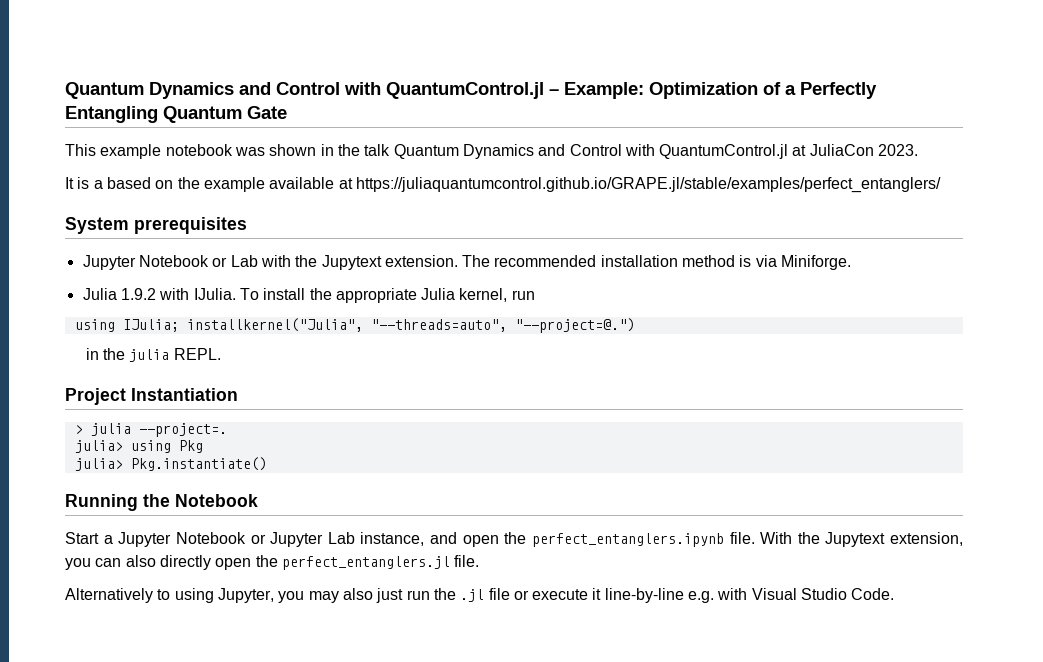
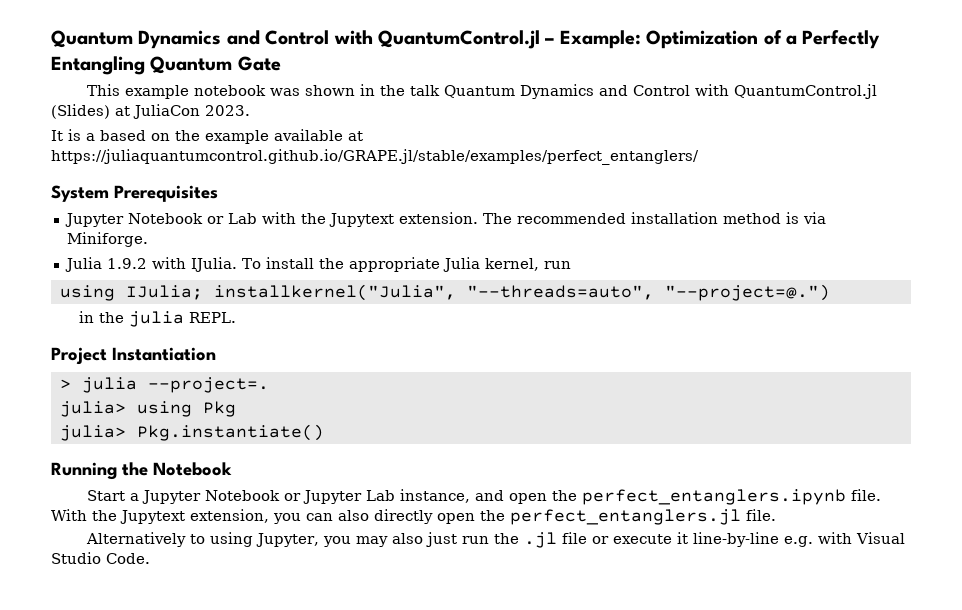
- This example notebook was shown in the talk Quantum Dynamics and Control with QuantumControl.jl at JuliaCon 2023.
+ This example notebook was shown in the talk Quantum Dynamics and Control with QuantumControl.jl (Slides) at JuliaCon 2023.
- System prerequisites
+ System Prerequisites

